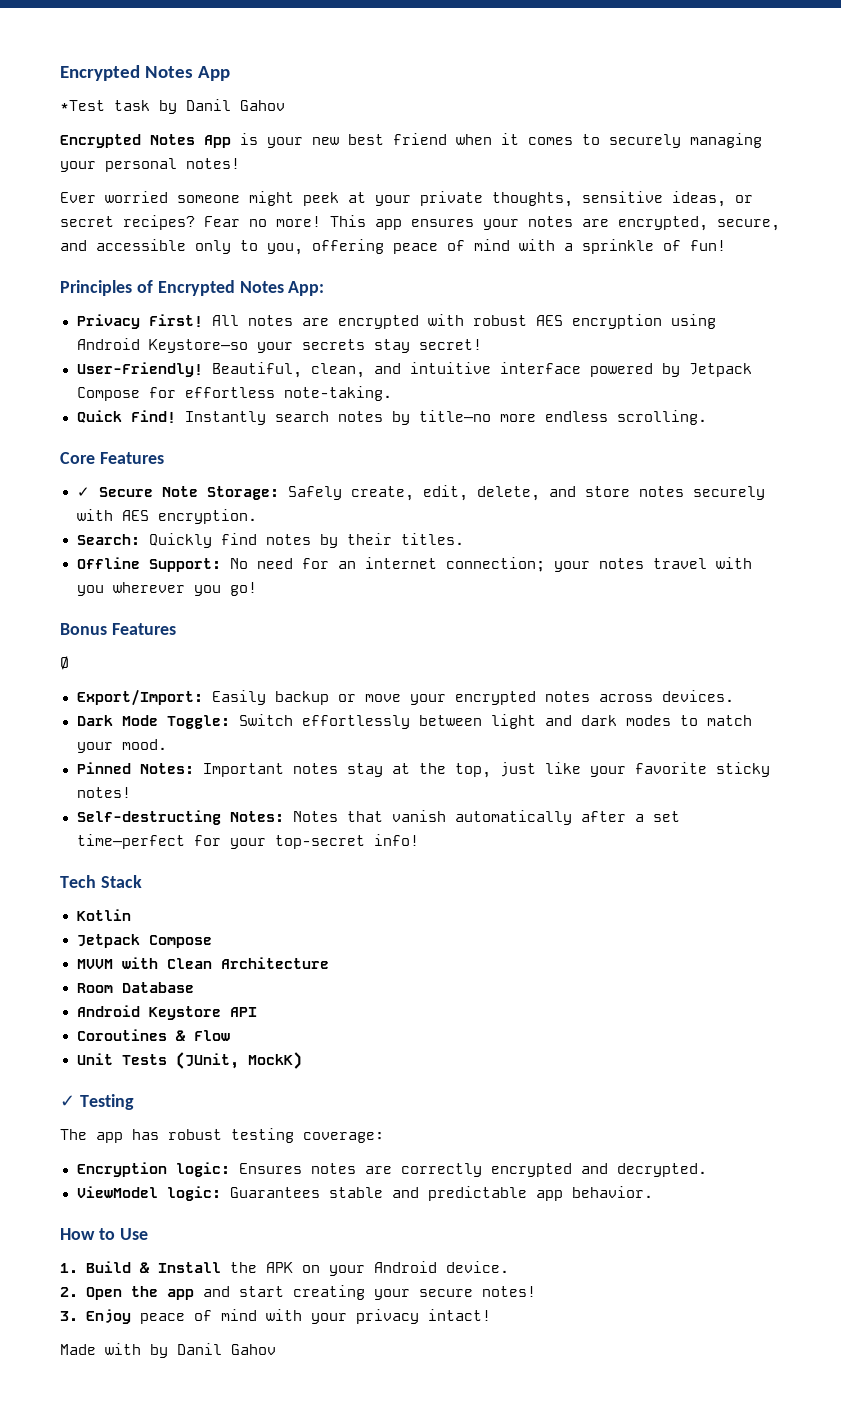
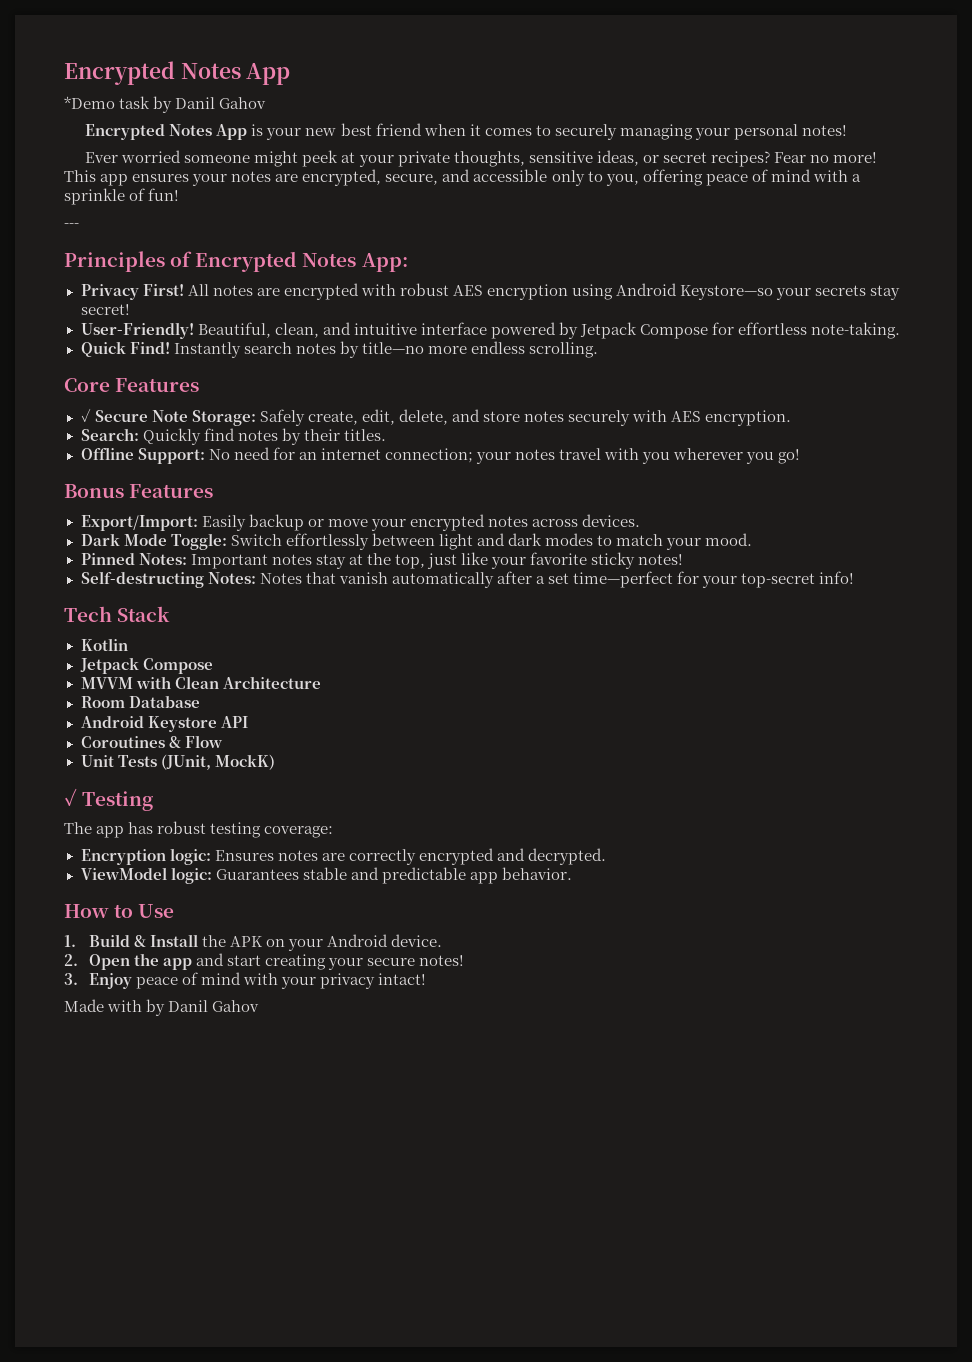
- *Test task by Danil Gahov
+ *Demo task by Danil Gahov
+ ---
- Ø

